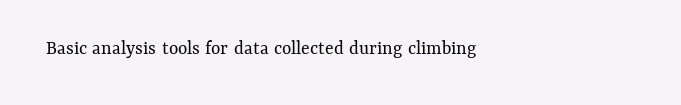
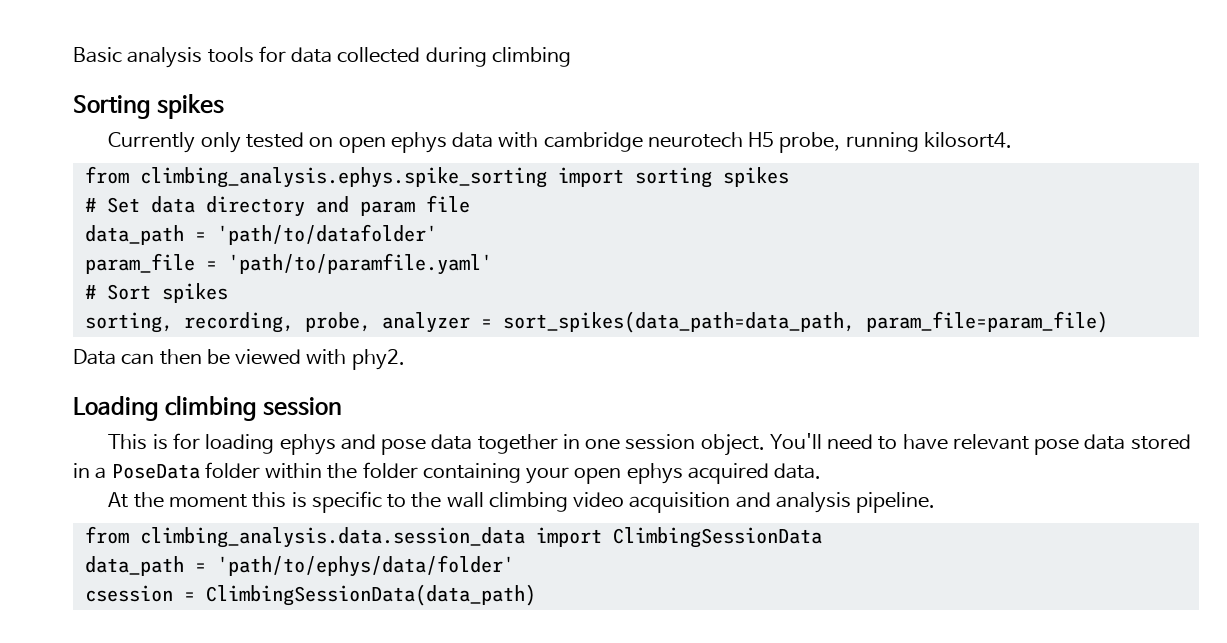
+ Sorting spikes
+ Currently only tested on open ephys data with cambridge neurotech H5 probe, running kilosort4.
+ from climbing_analysis.ephys.spike_sorting import sorting spikes
+ # Set data directory and param file
+ data_path = 'path/to/datafolder'
+ param_file = 'path/to/paramfile.yaml'
+ # Sort spikes
+ sorting, recording, probe, analyzer = sort_spikes(data_path=data_path, param_file=param_file)
+ Data can then be viewed with phy2.
+ Loading climbing session
+ This is for loading ephys and pose data together in one session object. You'll need to have relevant pose data stored in a PoseData folder within the folder containing your open ephys acquired data.
+ At the moment this is specific to the wall climbing video acquisition and analysis pipeline.
+ from climbing_analysis.data.session_data import ClimbingSessionData
+ data_path = 'path/to/ephys/data/folder'
+ csession = ClimbingSessionData(data_path)

